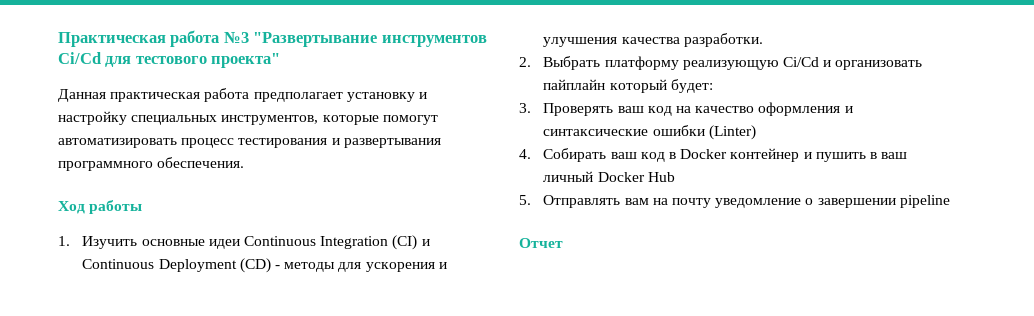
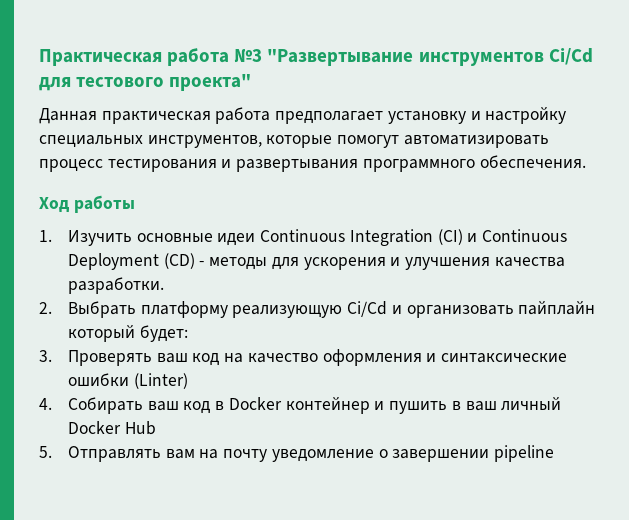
- Отчет

